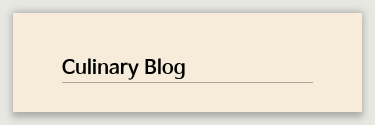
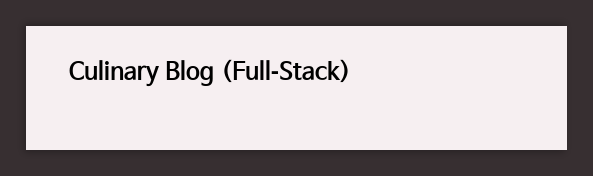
- Culinary Blog
+ Culinary Blog (Full‑Stack)

